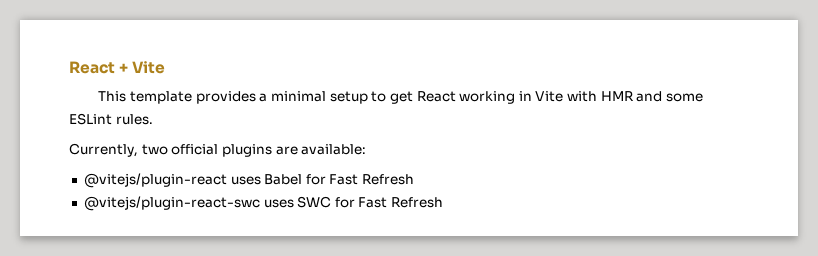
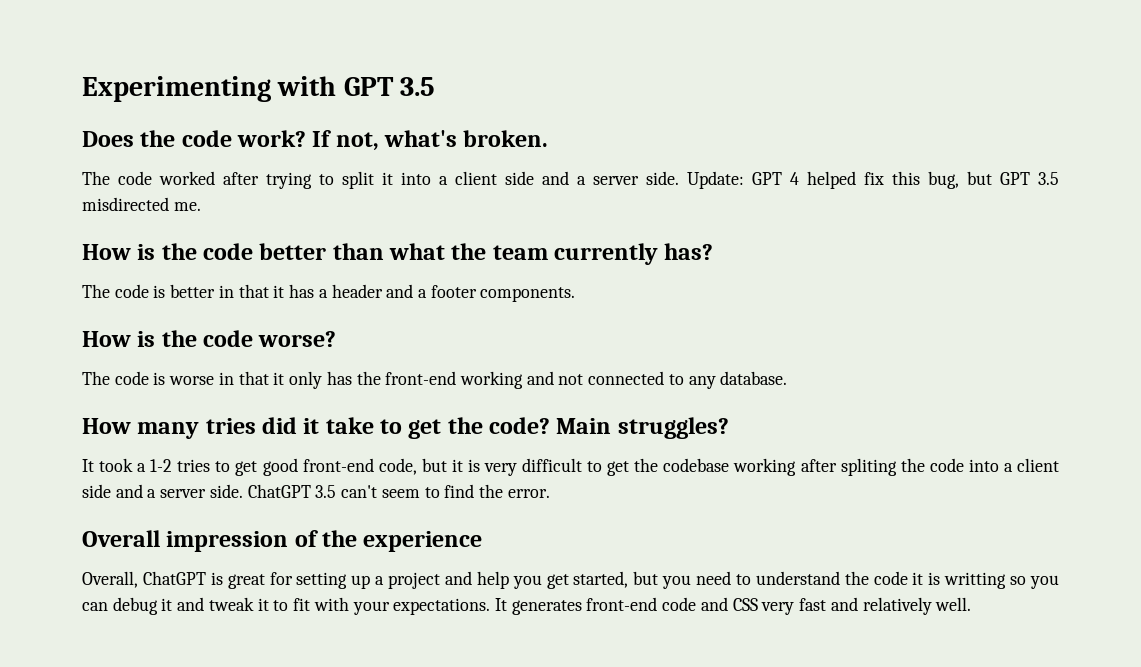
- React + Vite
- This template provides a minimal setup to get React working in Vite with HMR and some ESLint rules.
- Currently, two official plugins are available:
- @vitejs/plugin-react uses Babel for Fast Refresh
- @vitejs/plugin-react-swc uses SWC for Fast Refresh
+ Experimenting with GPT 3.5
+ Does the code work? If not, what's broken.
+ The code worked after trying to split it into a client side and a server side. Update: GPT 4 helped fix this bug, but GPT 3.5 misdirected me.
+ How is the code better than what the team currently has?
+ The code is better in that it has a header and a footer components.
+ How is the code worse?
+ The code is worse in that it only has the front-end working and not connected to any database.
+ How many tries did it take to get the code? Main struggles?
+ It took a 1-2 tries to get good front-end code, but it is very difficult to get the codebase working after spliting the code into a client side and a server side. ChatGPT 3.5 can't seem to find the error.
+ Overall impression of the experience
+ Overall, ChatGPT is great for setting up a project and help you get started, but you need to understand the code it is writting so you can debug it and tweak it to fit with your expectations. It generates front-end code and CSS very fast and relatively well.

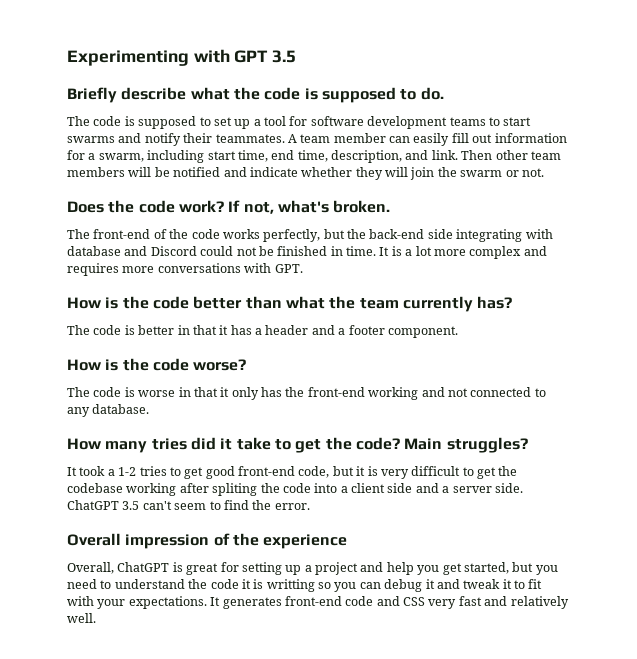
+ Briefly describe what the code is supposed to do.
+ The code is supposed to set up a tool for software development teams to start swarms and notify their teammates. A team member can easily fill out information for a swarm, including start time, end time, description, and link. Then other team members will be notified and indicate whether they will join the swarm or not.
- The code worked after trying to split it into a client side and a server side. Update: GPT 4 helped fix this bug, but GPT 3.5 misdirected me.
+ The front-end of the code works perfectly, but the back-end side integrating with database and Discord could not be finished in time. It is a lot more complex and requires more conversations with GPT.
- The code is better in that it has a header and a footer components.
+ The code is better in that it has a header and a footer component.

